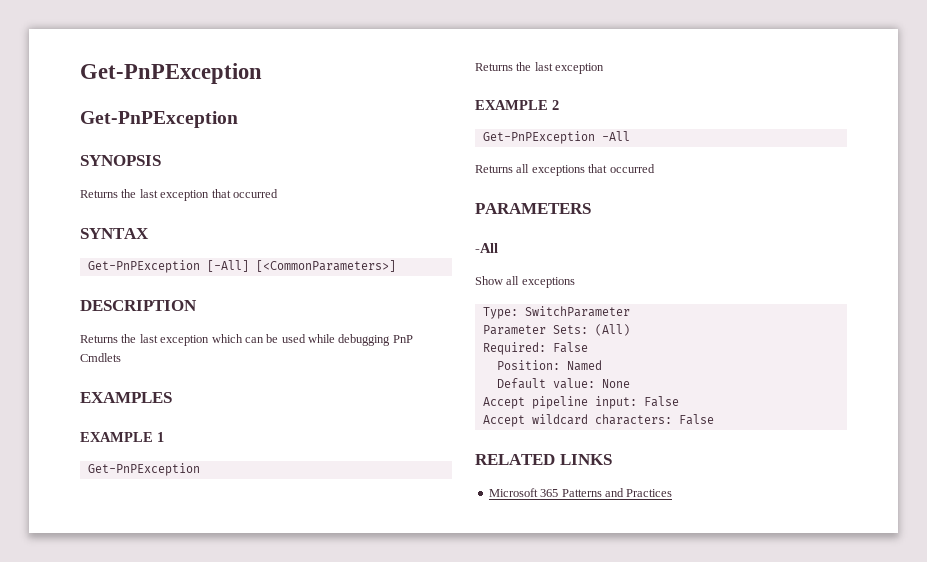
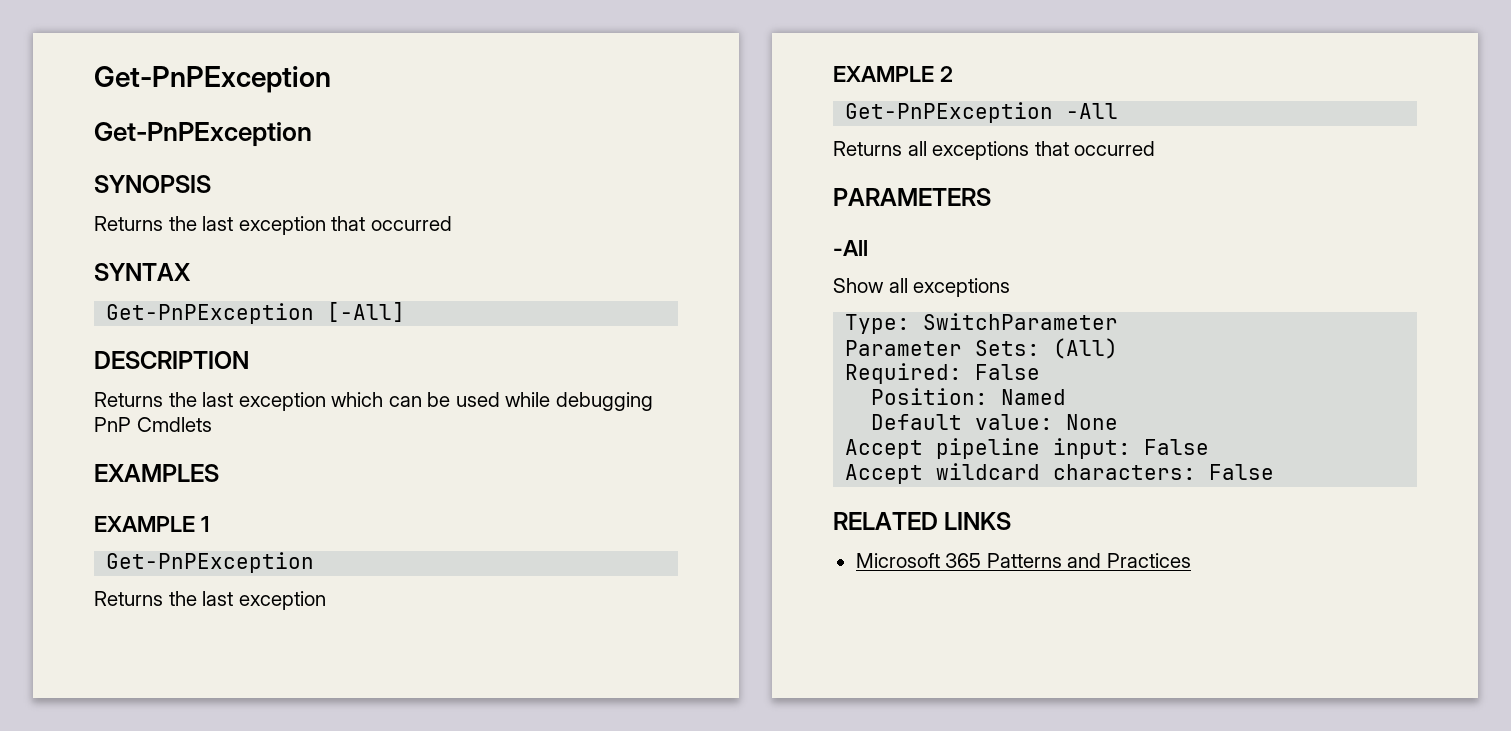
- Get-PnPException [-All] [<CommonParameters>]
+ Get-PnPException [-All]

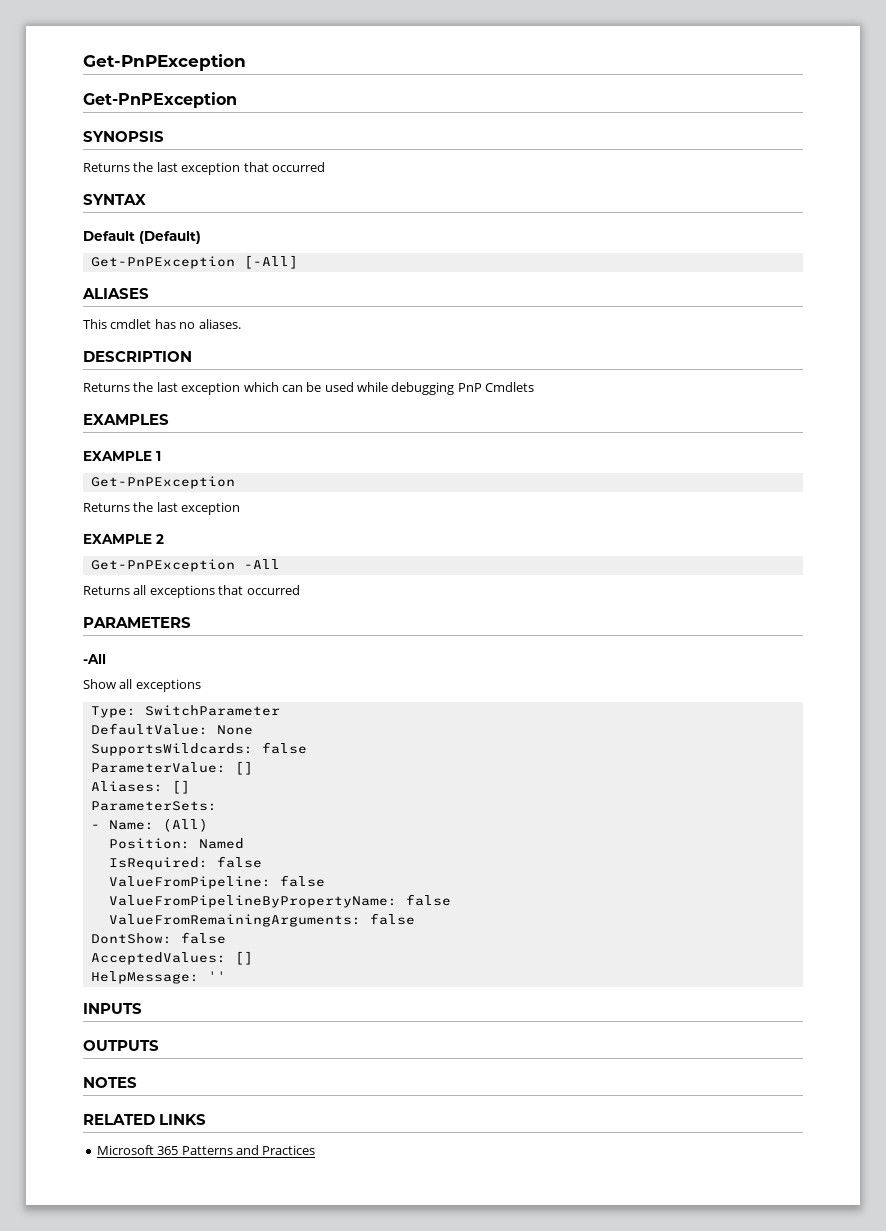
+ Default (Default)
+ ALIASES
+ This cmdlet has no aliases.
- Parameter Sets: (All)
+ DefaultValue: None
+ SupportsWildcards: false
+ ParameterValue: []
+ Aliases: []
+ ParameterSets:
+ - Name: (All)
- Required: False
- Default value: None
- Accept pipeline input: False
- Accept wildcard characters: False
+ IsRequired: false
+ ValueFromPipeline: false
+ ValueFromPipelineByPropertyName: false
+ ValueFromRemainingArguments: false
+ DontShow: false
+ AcceptedValues: []
+ HelpMessage: ''
+ INPUTS
+ OUTPUTS
+ NOTES

